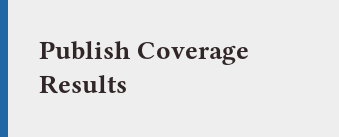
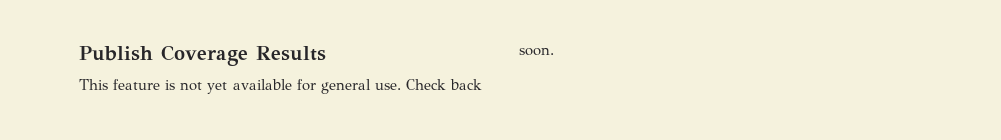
+ This feature is not yet available for general use. Check back soon.

